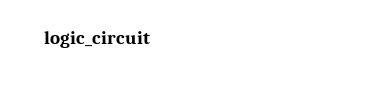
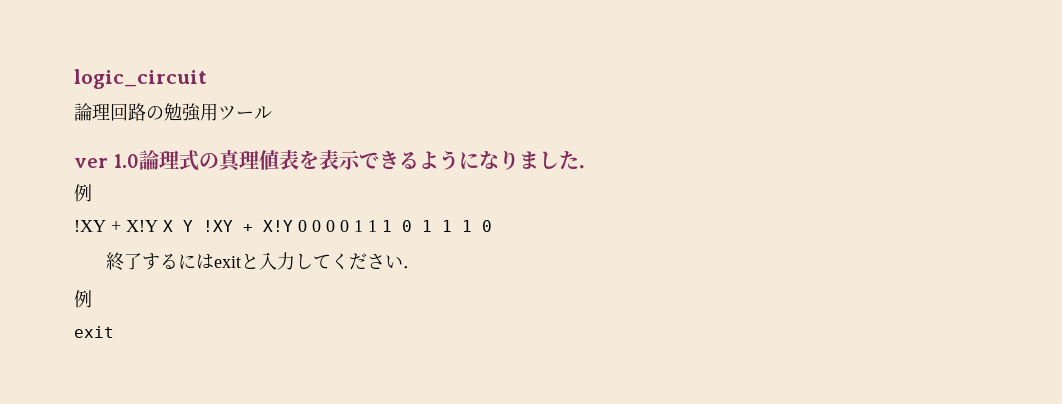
+ 論理回路の勉強用ツール
+ ver 1.0論理式の真理値表を表示できるようになりました．
+ 例
+ !XY + X!Y X Y !XY + X!Y 0 0 0 0 1 1 1 0 1 1 1 0
+ 終了するにはexitと入力してください．
+ 例
+ exit

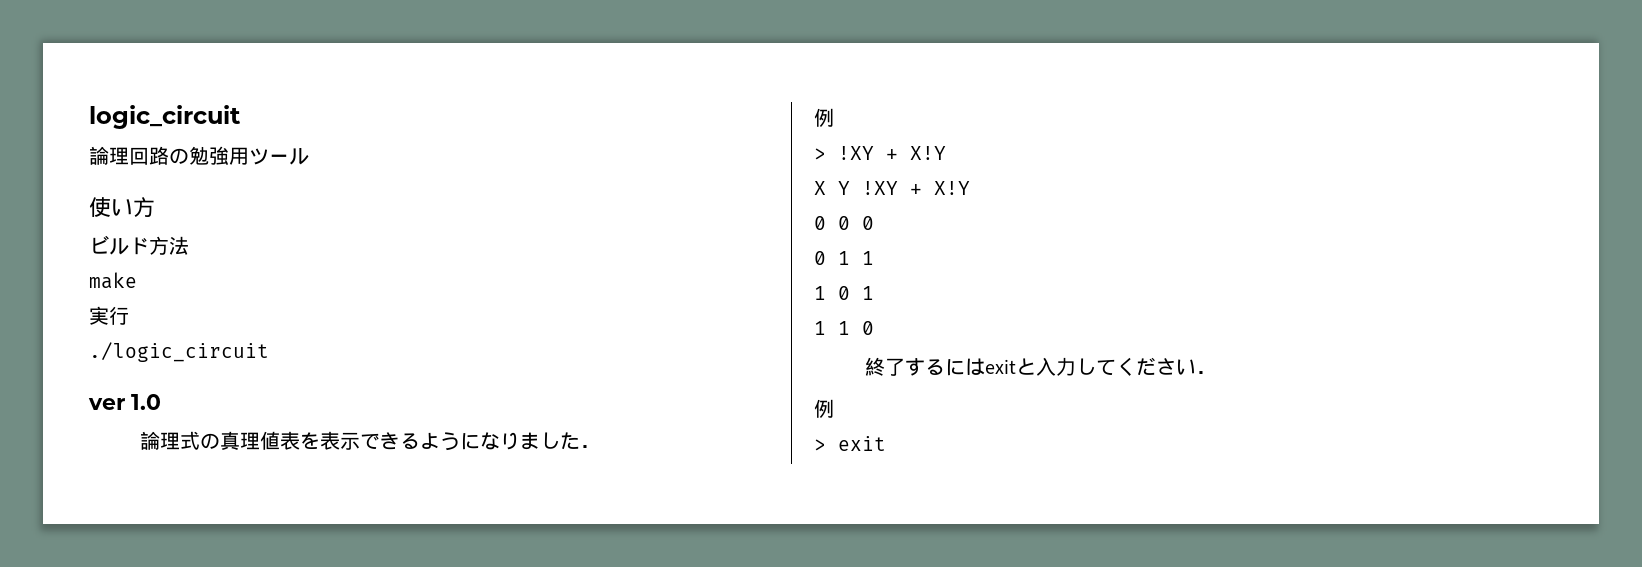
+ 使い方
+ ビルド方法
+ make
+ 実行
+ ./logic_circuit
- ver 1.0論理式の真理値表を表示できるようになりました．
+ ver 1.0
+ 論理式の真理値表を表示できるようになりました．
- !XY + X!Y X Y !XY + X!Y 0 0 0 0 1 1 1 0 1 1 1 0
+ > !XY + X!Y
+ X Y !XY + X!Y
+ 0 0 0
+ 0 1 1
+ 1 0 1
+ 1 1 0
  終了するにはexitと入力してください．
  例
- exit
+ > exit

